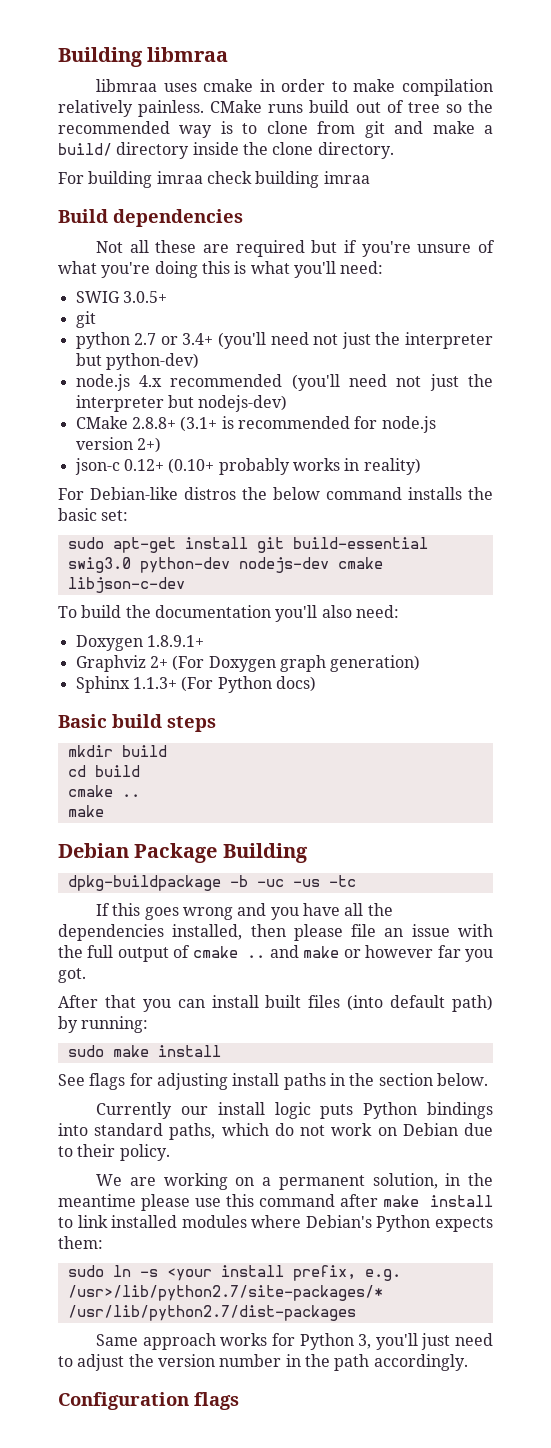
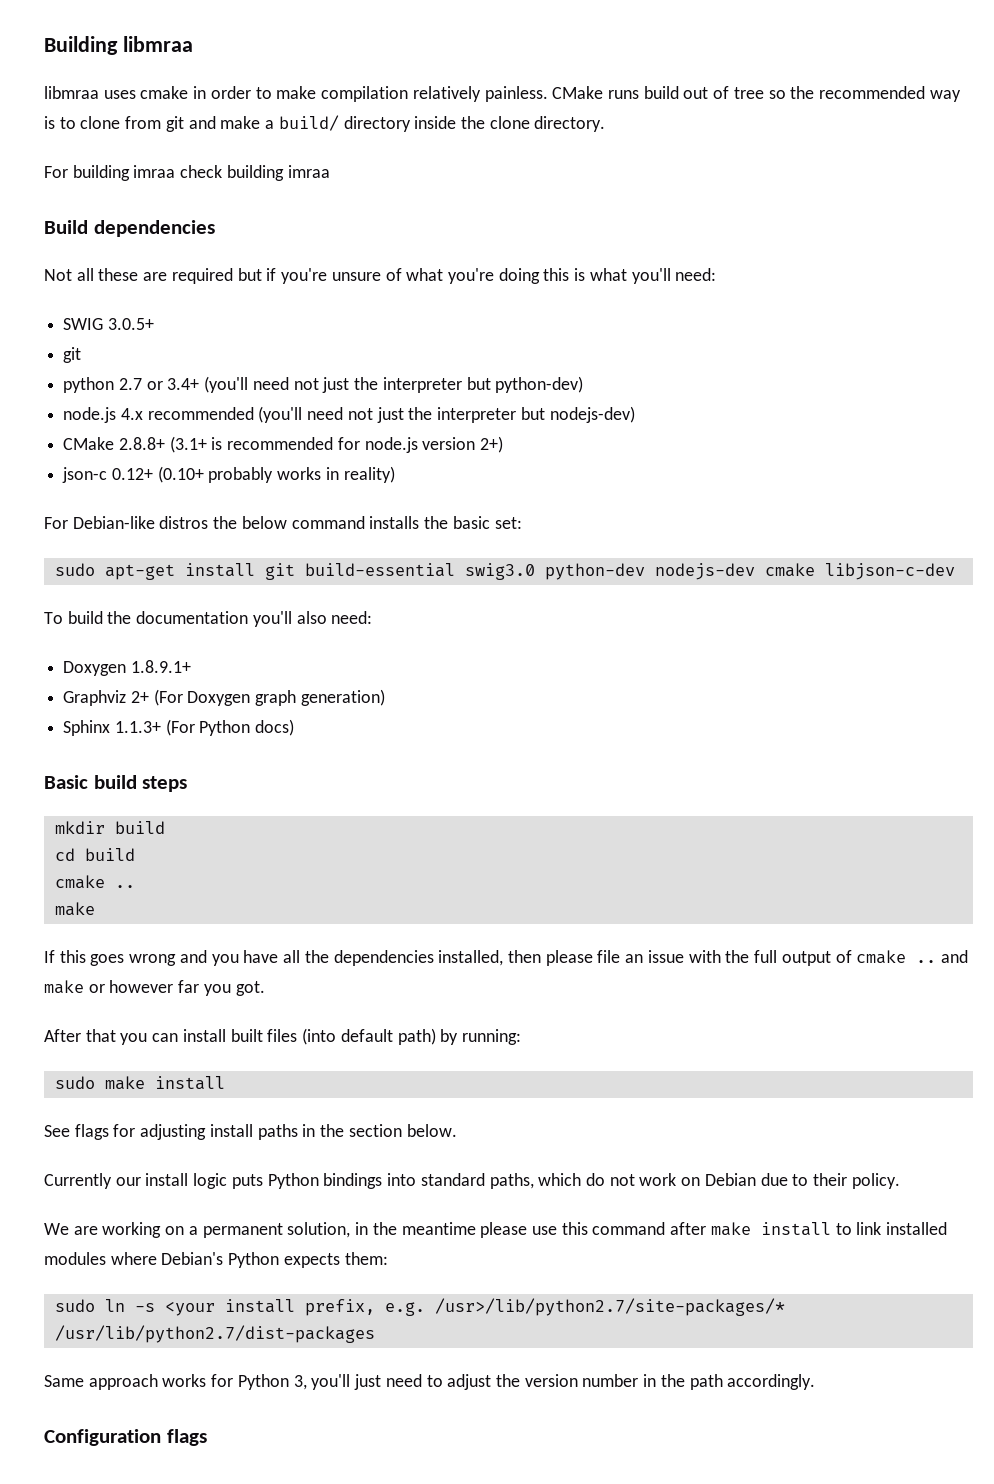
- Debian Package Building
- dpkg-buildpackage -b -uc -us -tc

